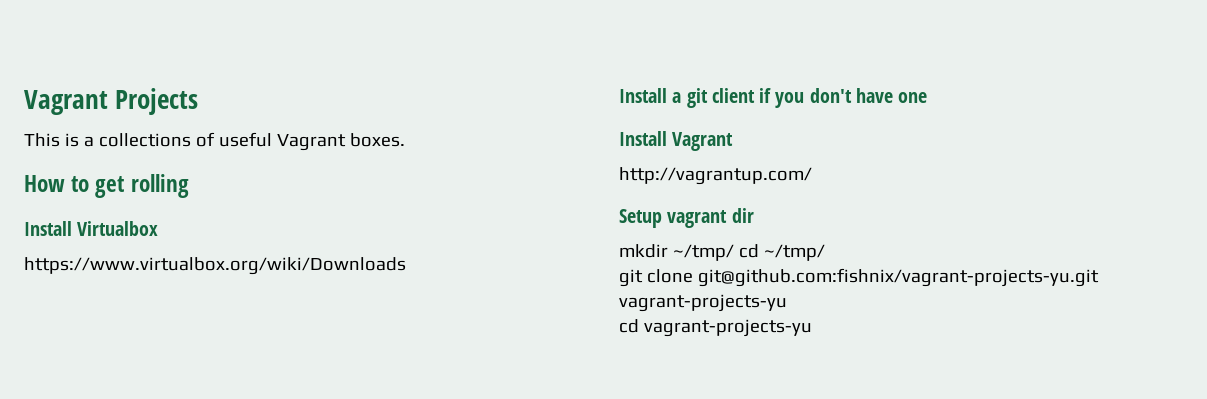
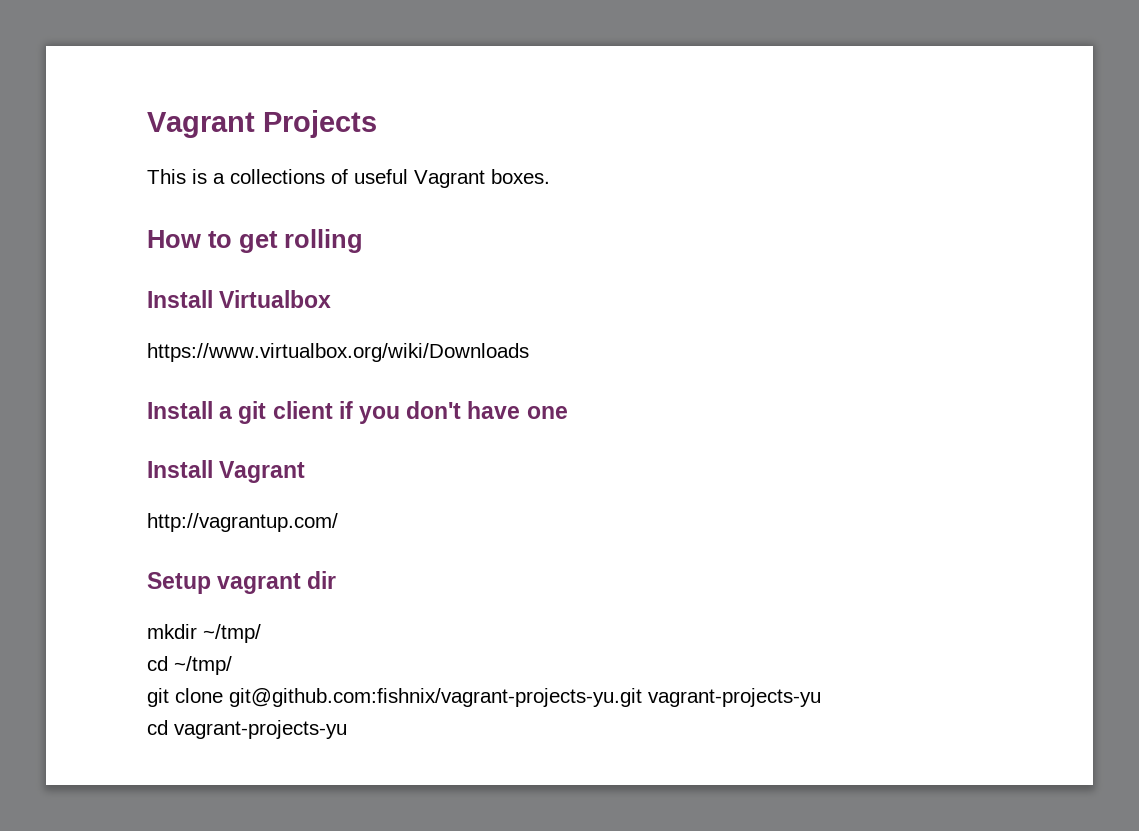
- mkdir ~/tmp/ cd ~/tmp/
+ mkdir ~/tmp/
+ cd ~/tmp/

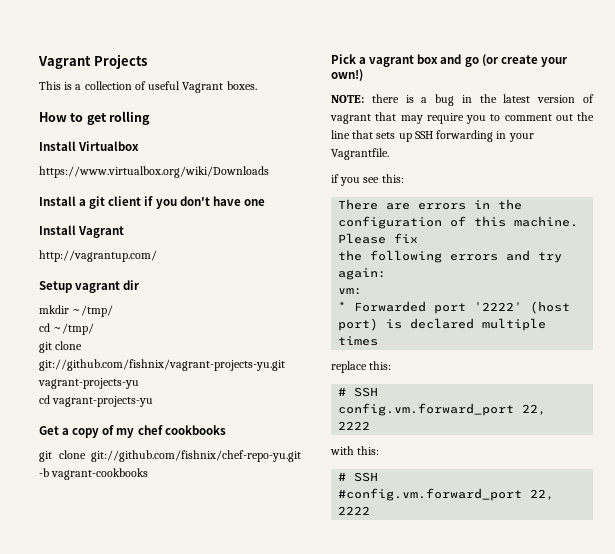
- This is a collections of useful Vagrant boxes.
+ This is a collection of useful Vagrant boxes.
- git clone git@github.com:fishnix/vagrant-projects-yu.git vagrant-projects-yu
+ git clone git://github.com/fishnix/vagrant-projects-yu.git vagrant-projects-yu
+ Get a copy of my chef cookbooks
+ git clone git://github.com/fishnix/chef-repo-yu.git -b vagrant-cookbooks
+ Pick a vagrant box and go (or create your own!)
+ NOTE: there is a bug in the latest version of vagrant that may require you to comment out the line that sets up SSH forwarding in your Vagrantfile.
+ if you see this:
+ There are errors in the configuration of this machine. Please fix
+ the following errors and try again:
+ vm:
+ * Forwarded port '2222' (host port) is declared multiple times
+ replace this:
+ # SSH
+ config.vm.forward_port 22, 2222
+ with this:
+ # SSH
+ #config.vm.forward_port 22, 2222

